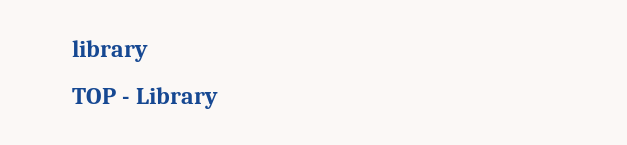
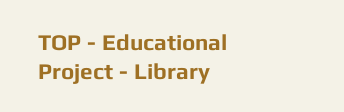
- library
- TOP - Library
+ TOP - Educational Project - Library

